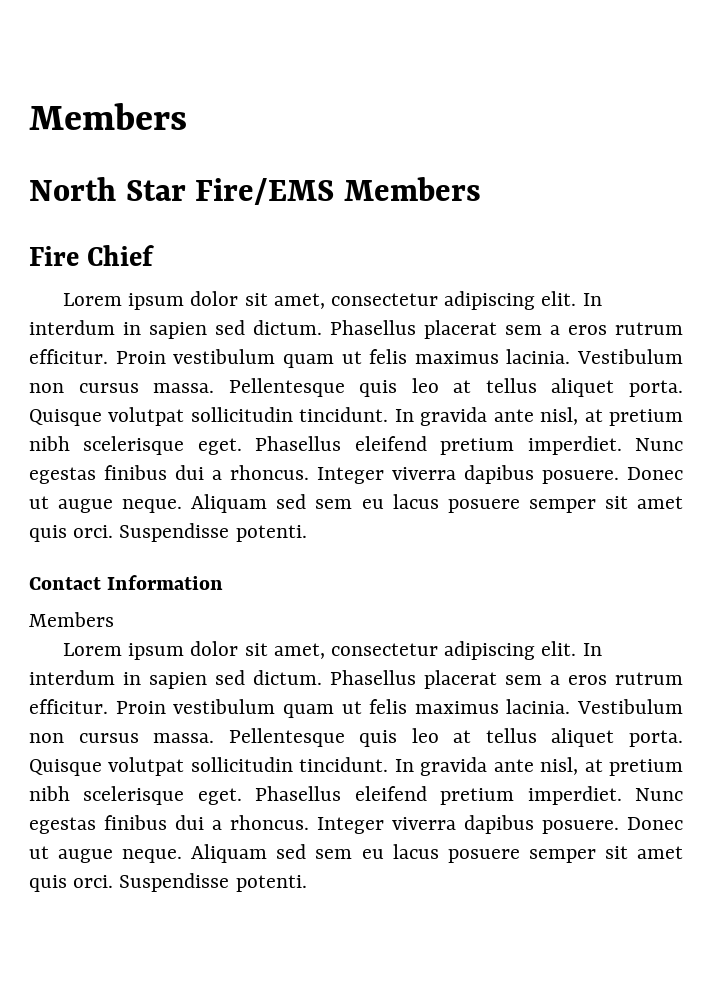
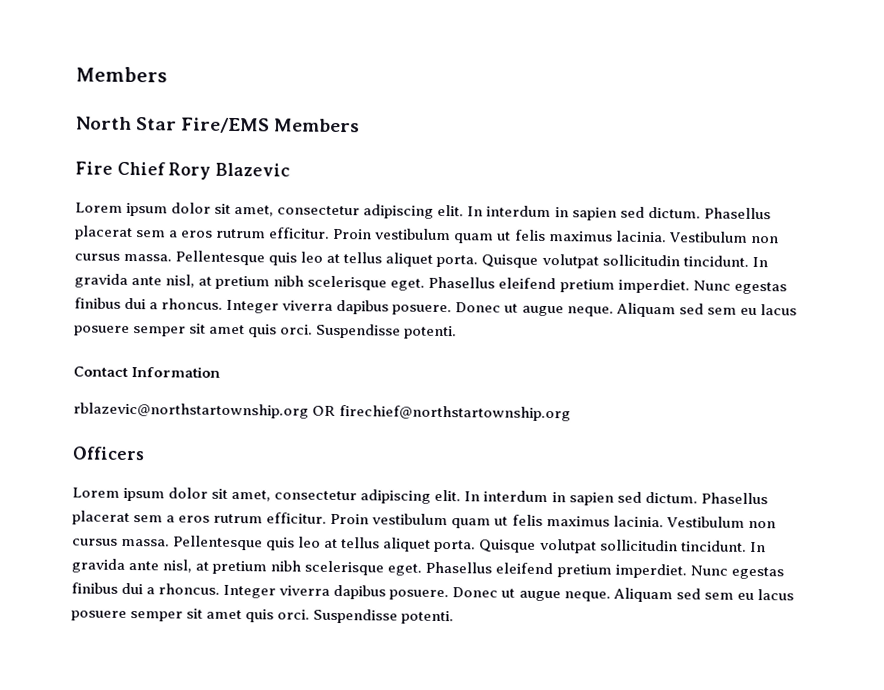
- Fire Chief
+ Fire Chief Rory Blazevic
  Contact Information
- Members
+ rblazevic@northstartownship.org OR firechief@northstartownship.org
+ Officers

